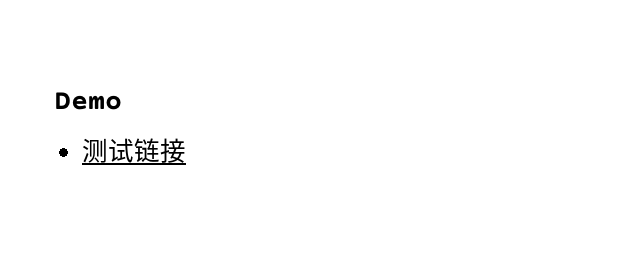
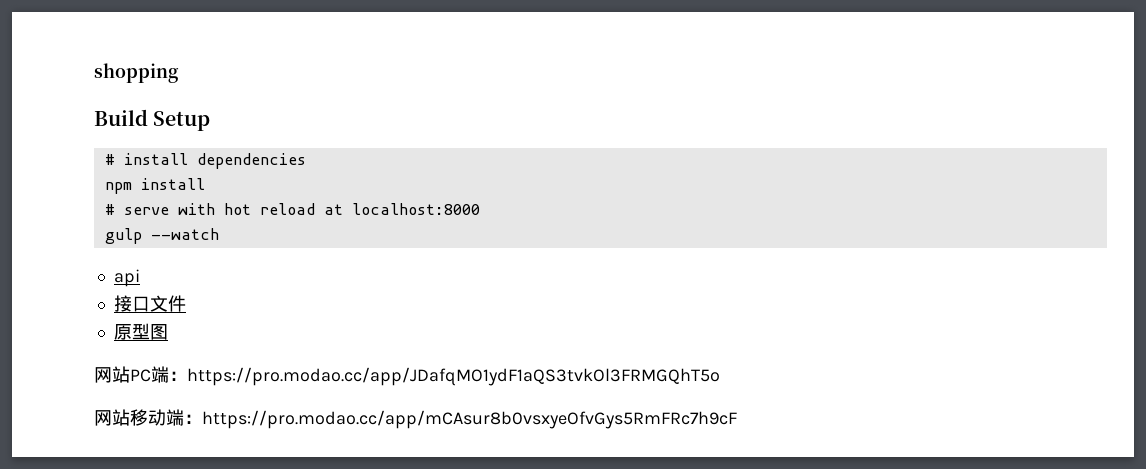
- Demo
- 测试链接
+ shopping
+ Build Setup
+ # install dependencies
+ npm install
+ # serve with hot reload at localhost:8000
+ gulp --watch
+ api
+ 接口文件
+ 原型图
+ 网站PC端：https://pro.modao.cc/app/JDafqMO1ydF1aQS3tvkOl3FRMGQhT5o
+ 网站移动端：https://pro.modao.cc/app/mCAsur8b0vsxyeOfvGys5RmFRc7h9cF

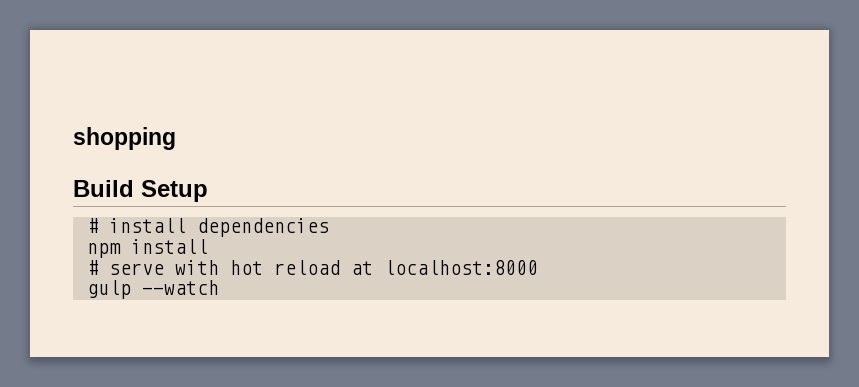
- api
- 接口文件
- 原型图
- 网站PC端：https://pro.modao.cc/app/JDafqMO1ydF1aQS3tvkOl3FRMGQhT5o
- 网站移动端：https://pro.modao.cc/app/mCAsur8b0vsxyeOfvGys5RmFRc7h9cF

